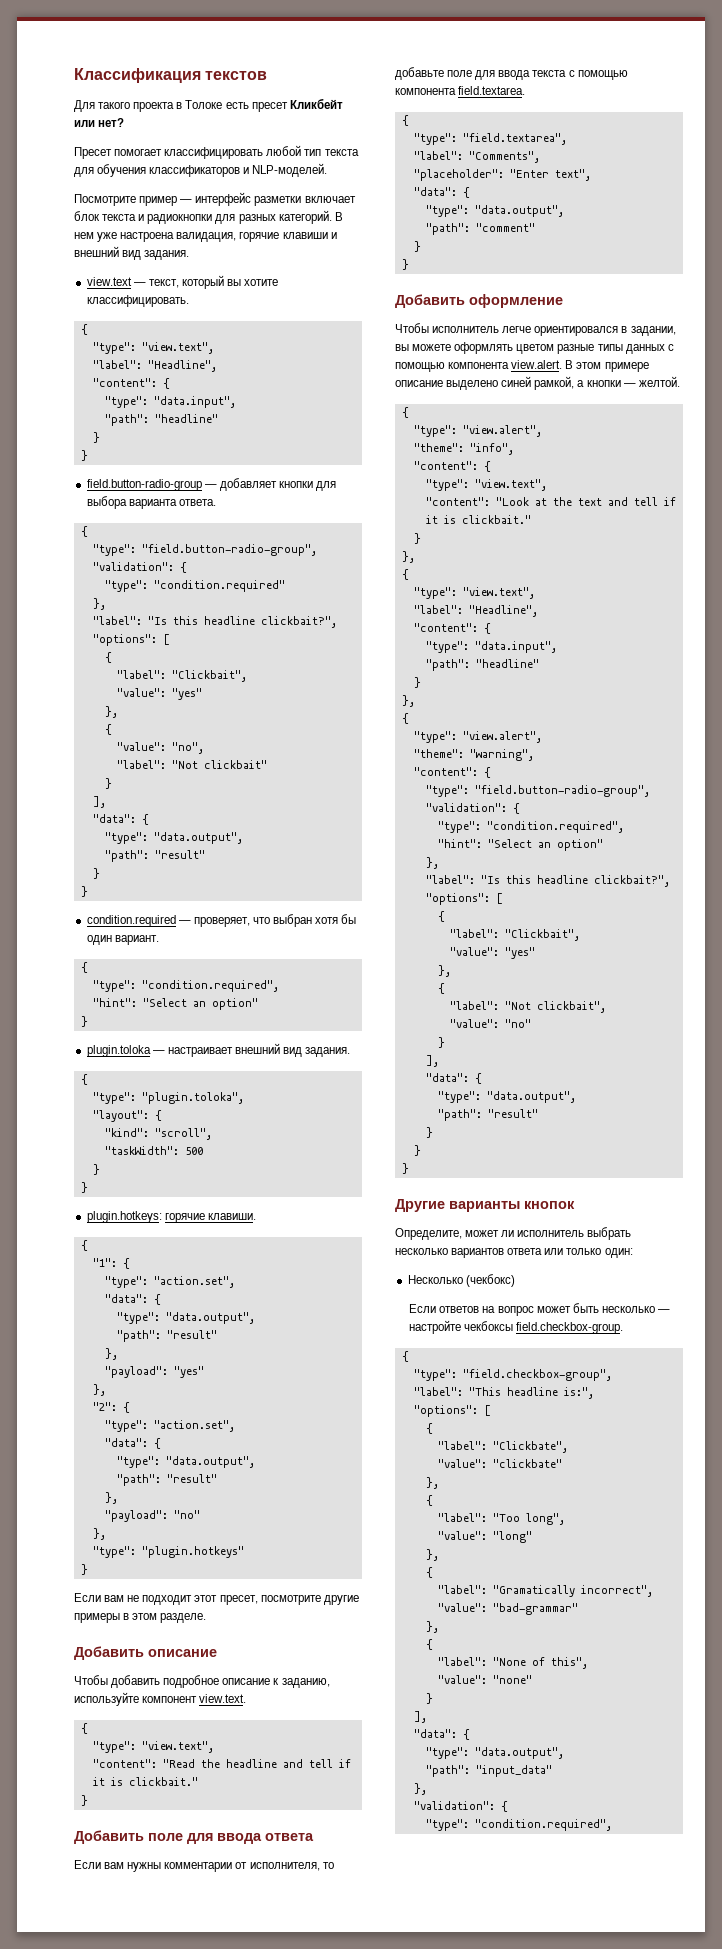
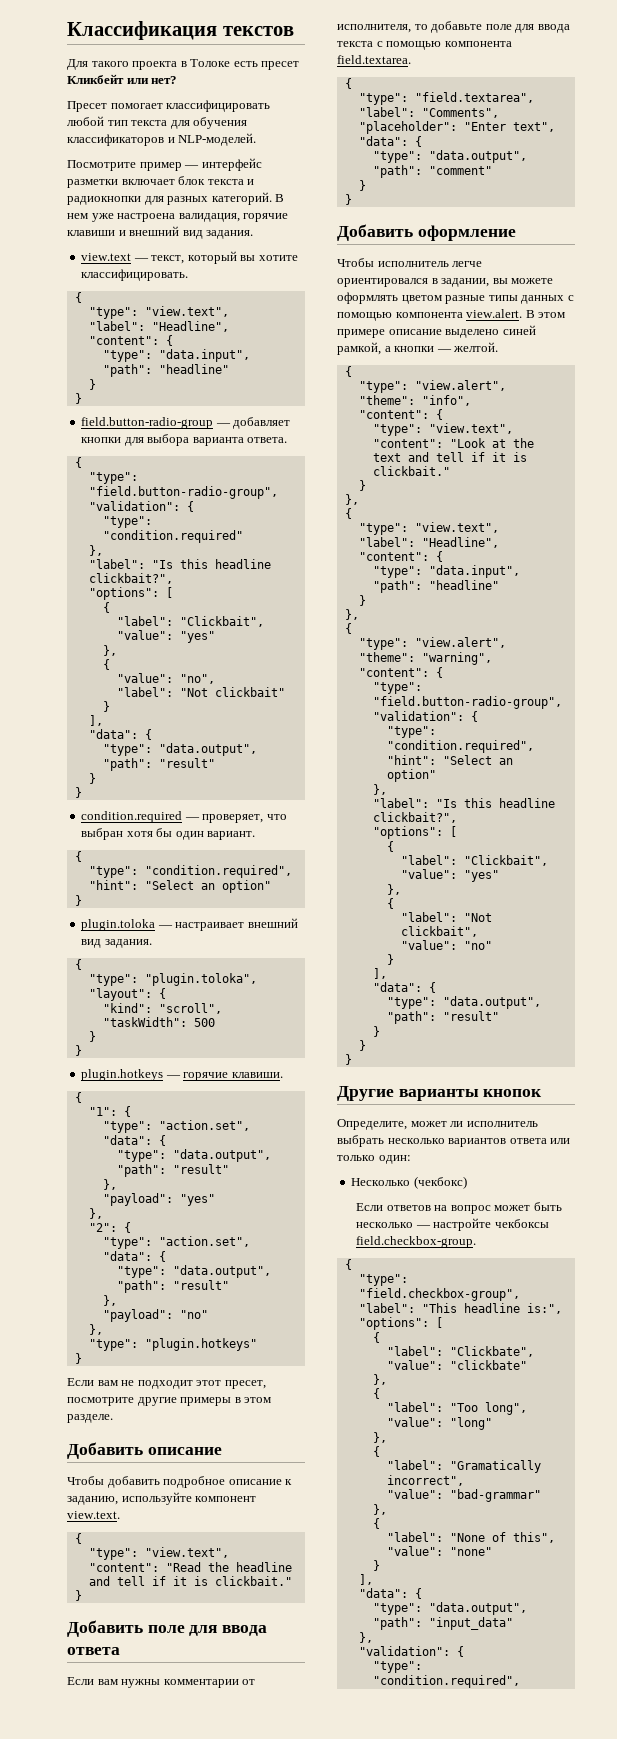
- plugin.hotkeys: горячие клавиши.
+ plugin.hotkeys — горячие клавиши.

